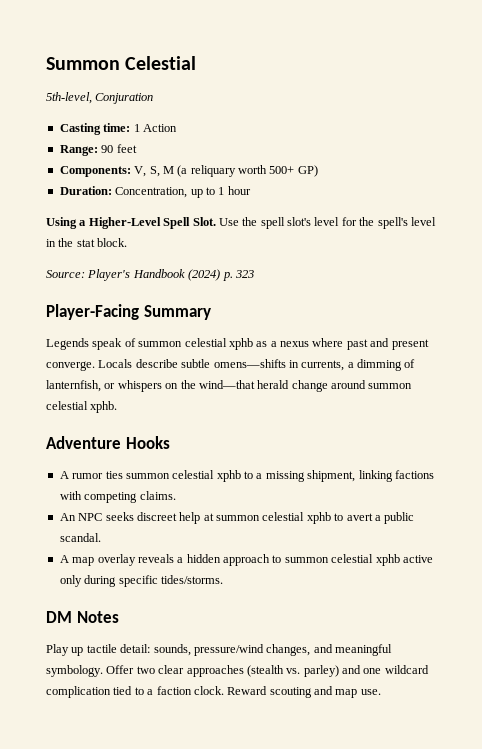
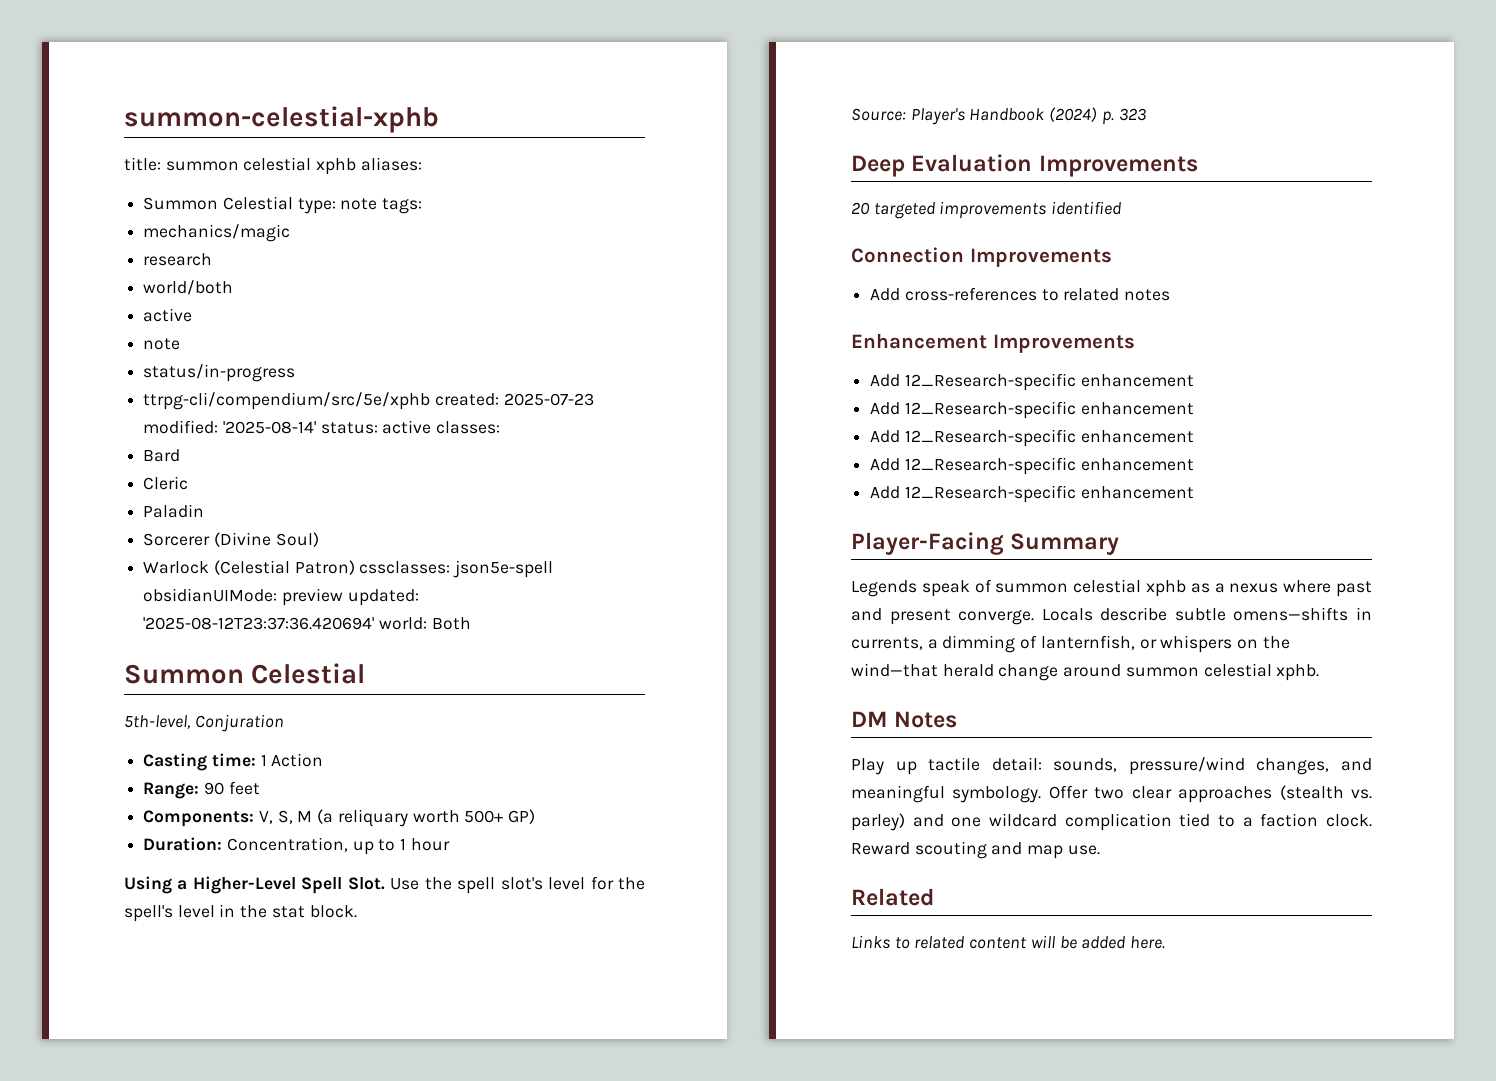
+ summon-celestial-xphb
+ title: summon celestial xphb aliases:
+ Summon Celestial type: note tags:
+ mechanics/magic
+ research
+ world/both
+ active
+ note
+ status/in-progress
+ ttrpg-cli/compendium/src/5e/xphb created: 2025-07-23 modified: '2025-08-14' status: active classes:
+ Bard
+ Cleric
+ Paladin
+ Sorcerer (Divine Soul)
+ Warlock (Celestial Patron) cssclasses: json5e-spell obsidianUIMode: preview updated: '2025-08-12T23:37:36.420694' world: Both
+ Deep Evaluation Improvements
+ 20 targeted improvements identified
+ Connection Improvements
+ Add cross-references to related notes
+ Enhancement Improvements
+ Add 12_Research-specific enhancement
+ Add 12_Research-specific enhancement
+ Add 12_Research-specific enhancement
+ Add 12_Research-specific enhancement
+ Add 12_Research-specific enhancement
- Adventure Hooks
- A rumor ties summon celestial xphb to a missing shipment, linking factions with competing claims.
- An NPC seeks discreet help at summon celestial xphb to avert a public scandal.
- A map overlay reveals a hidden approach to summon celestial xphb active only during specific tides/storms.
+ Related
+ Links to related content will be added here.

